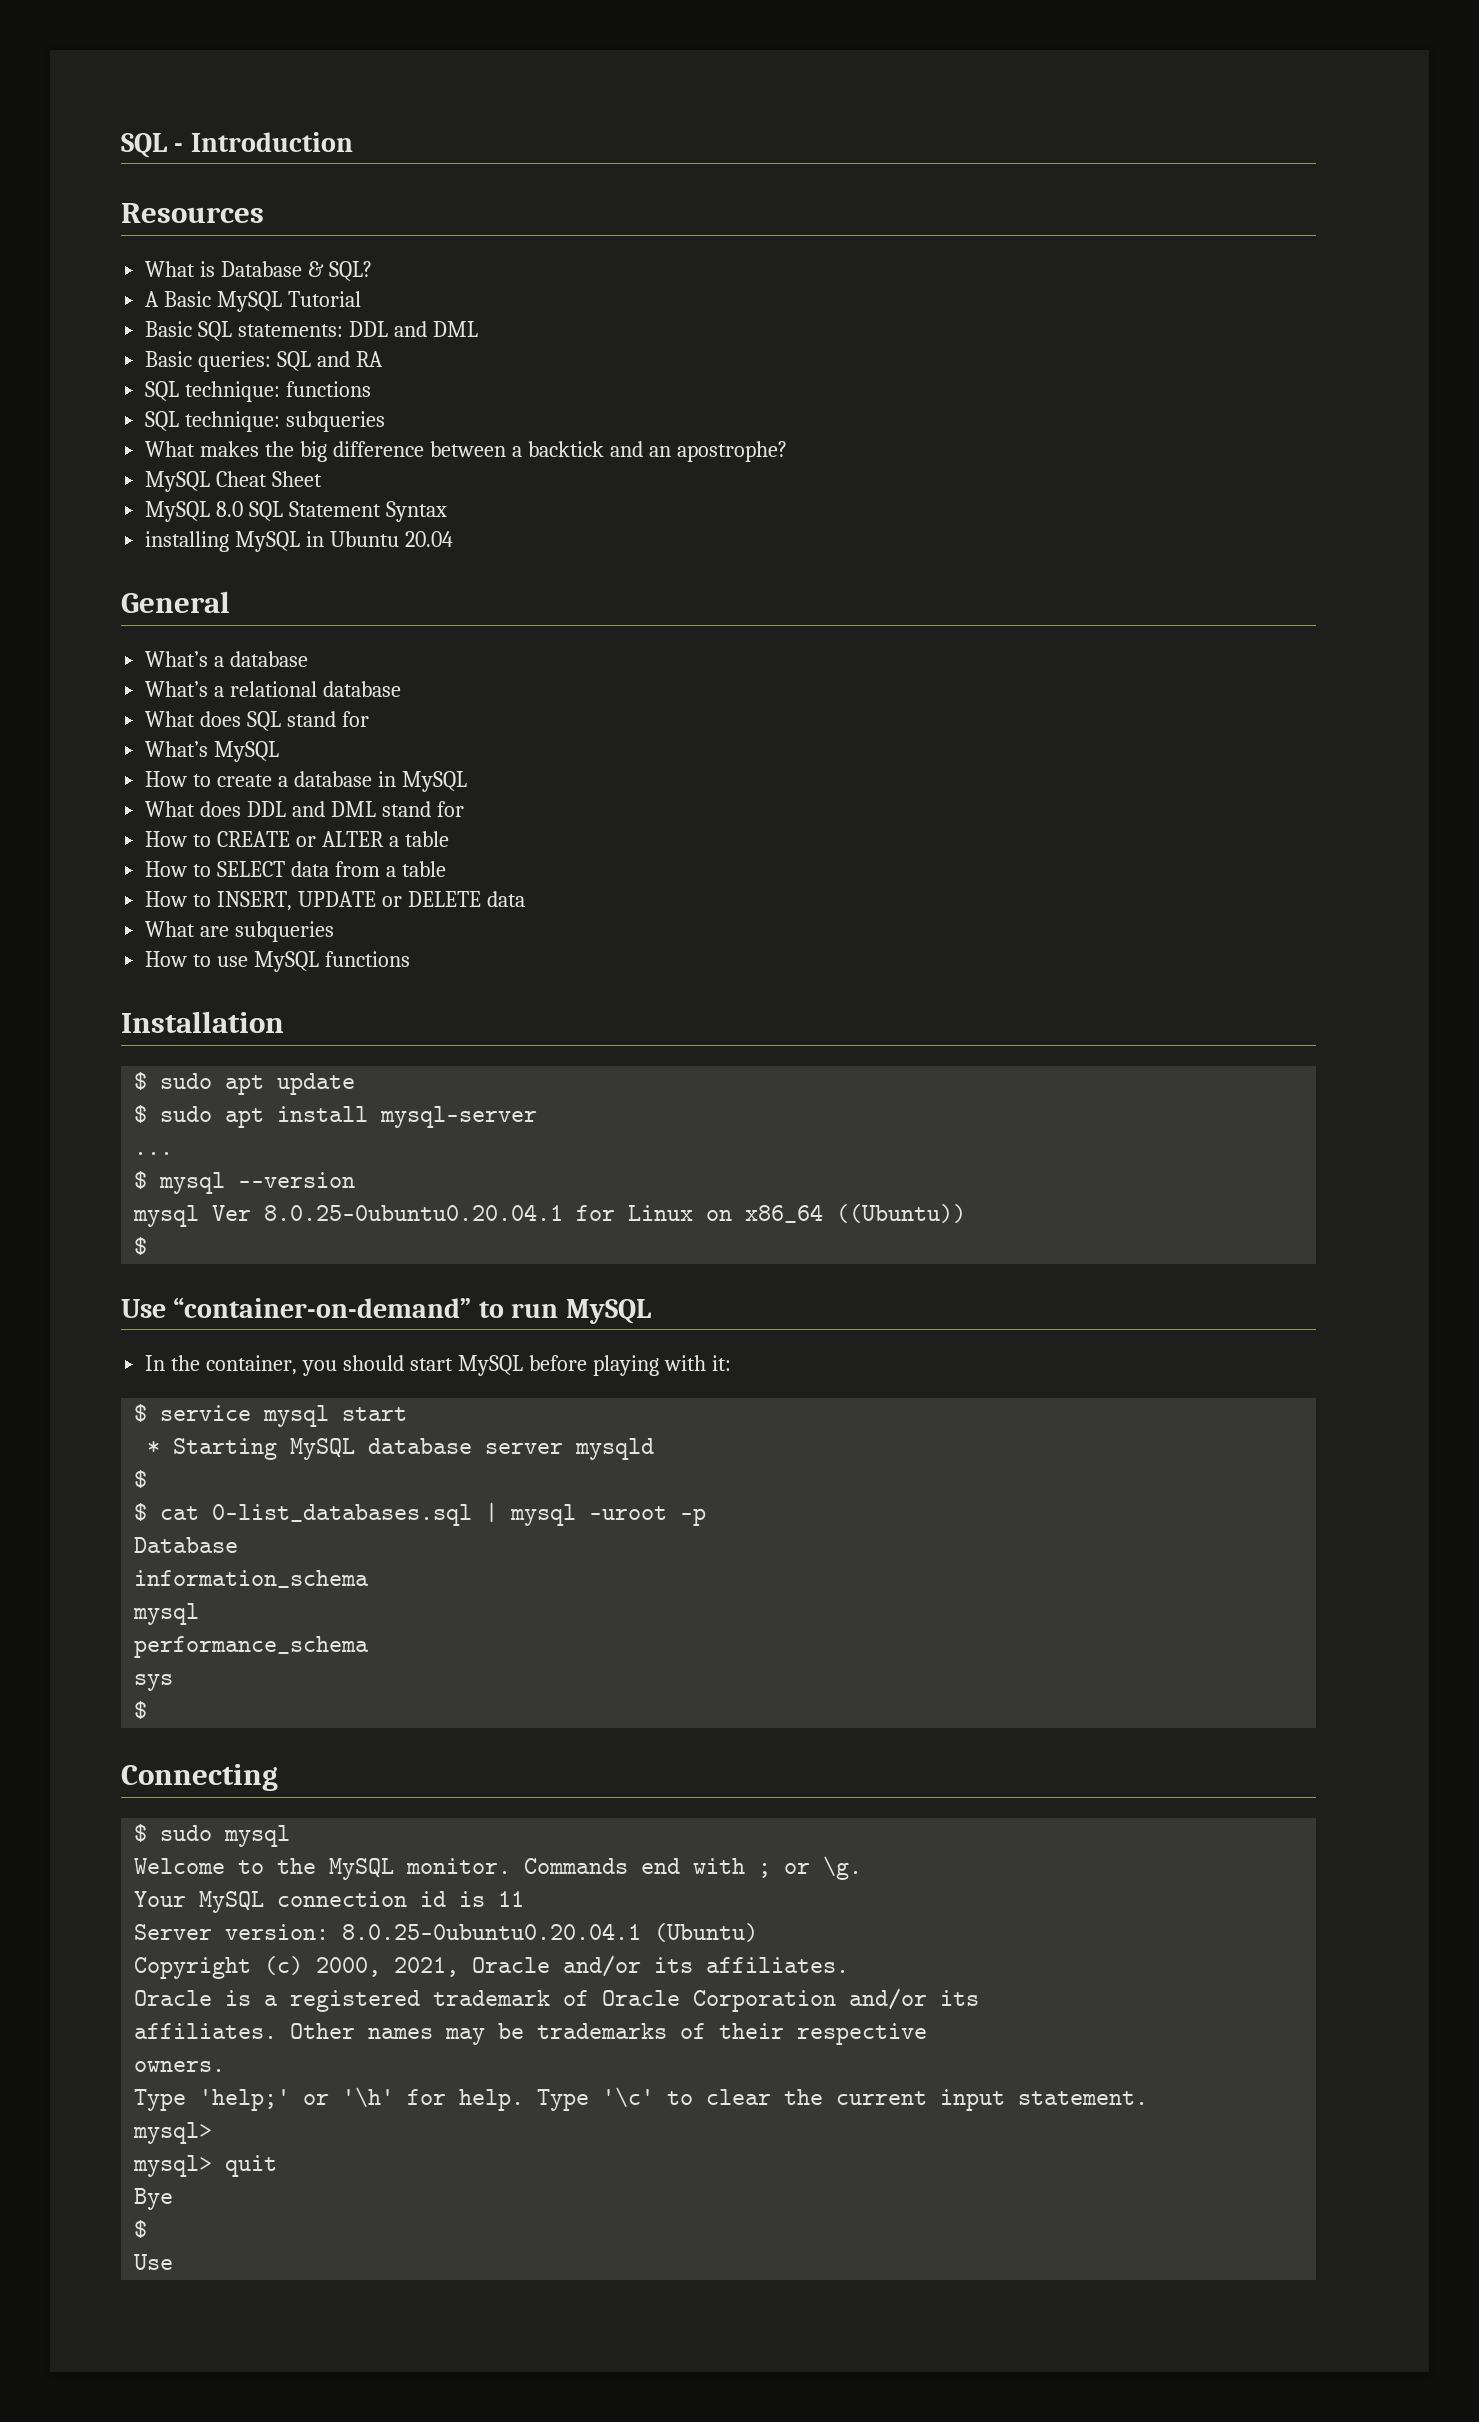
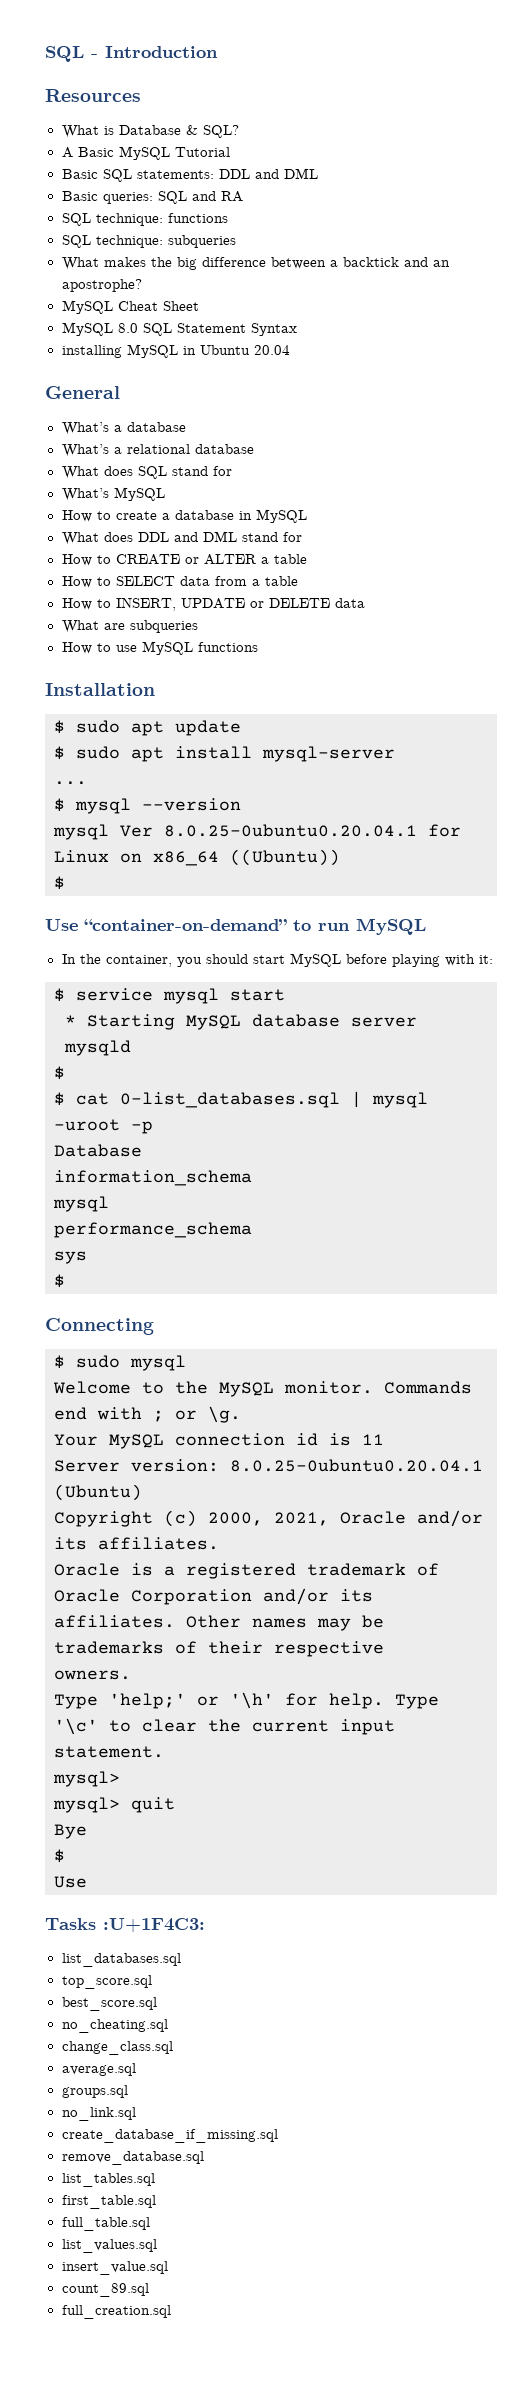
+ Tasks :U+1F4C3:
+ list_databases.sql
+ top_score.sql
+ best_score.sql
+ no_cheating.sql
+ change_class.sql
+ average.sql
+ groups.sql
+ no_link.sql
+ create_database_if_missing.sql
+ remove_database.sql
+ list_tables.sql
+ first_table.sql
+ full_table.sql
+ list_values.sql
+ insert_value.sql
+ count_89.sql
+ full_creation.sql

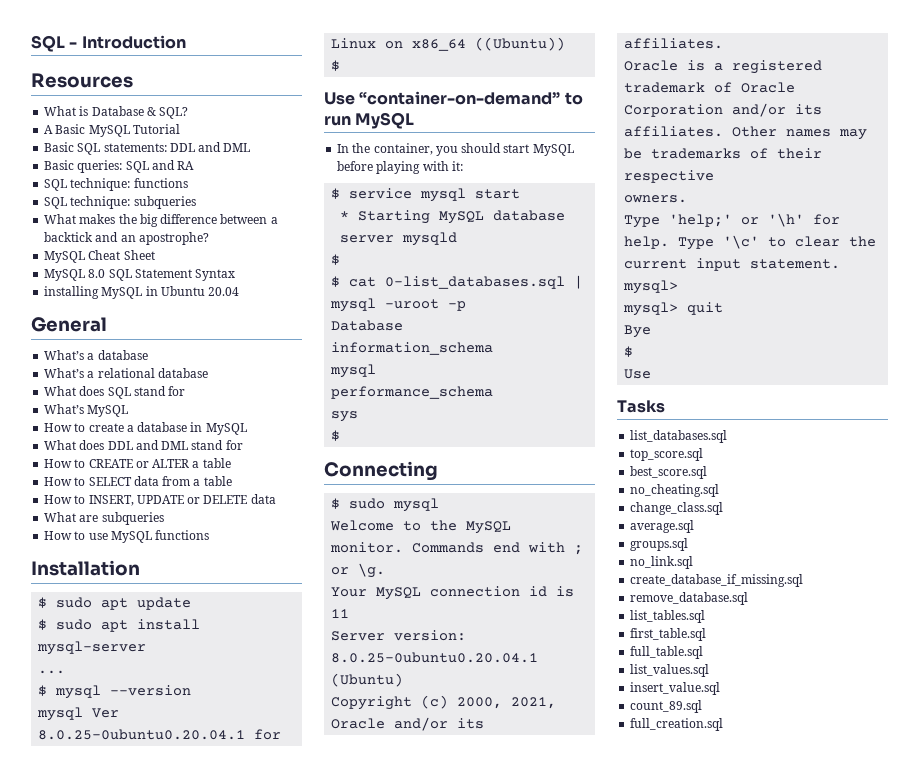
- Tasks :U+1F4C3:
+ Tasks

